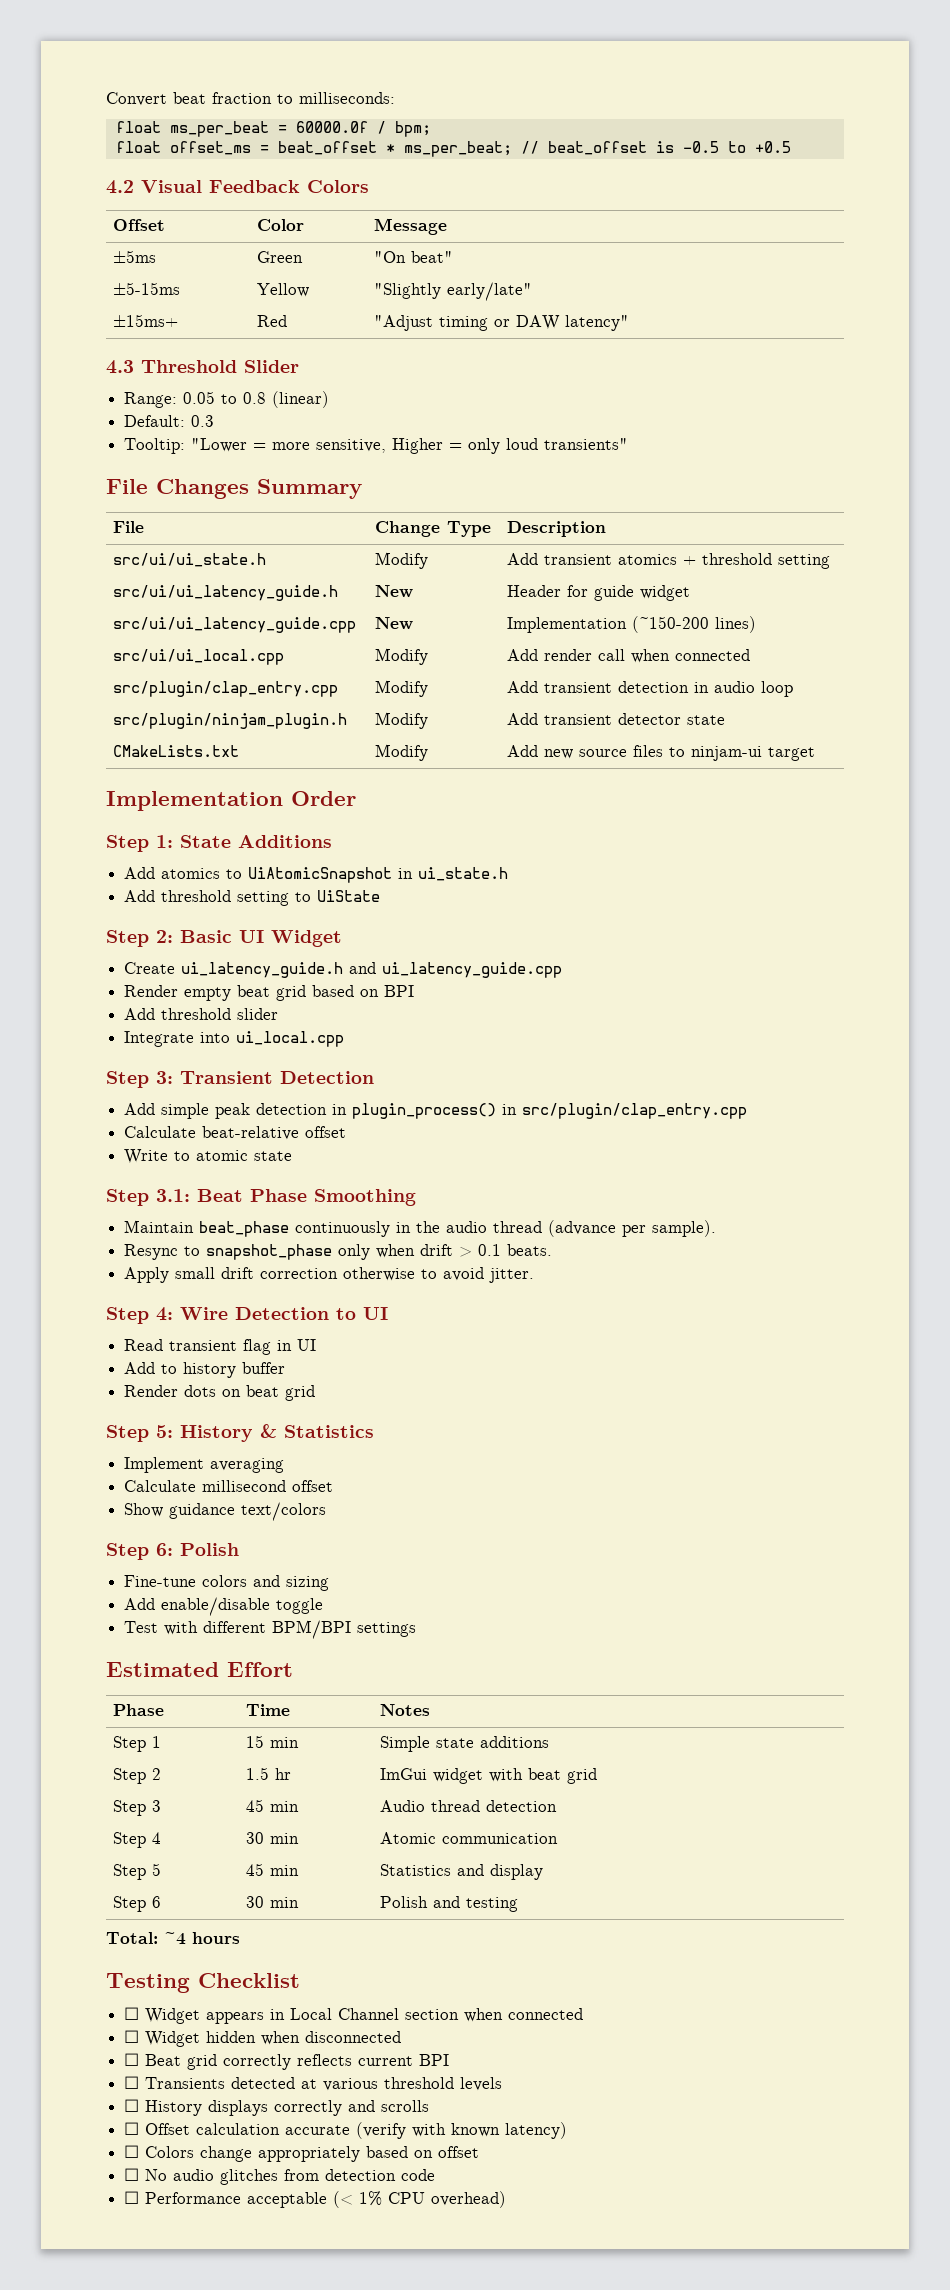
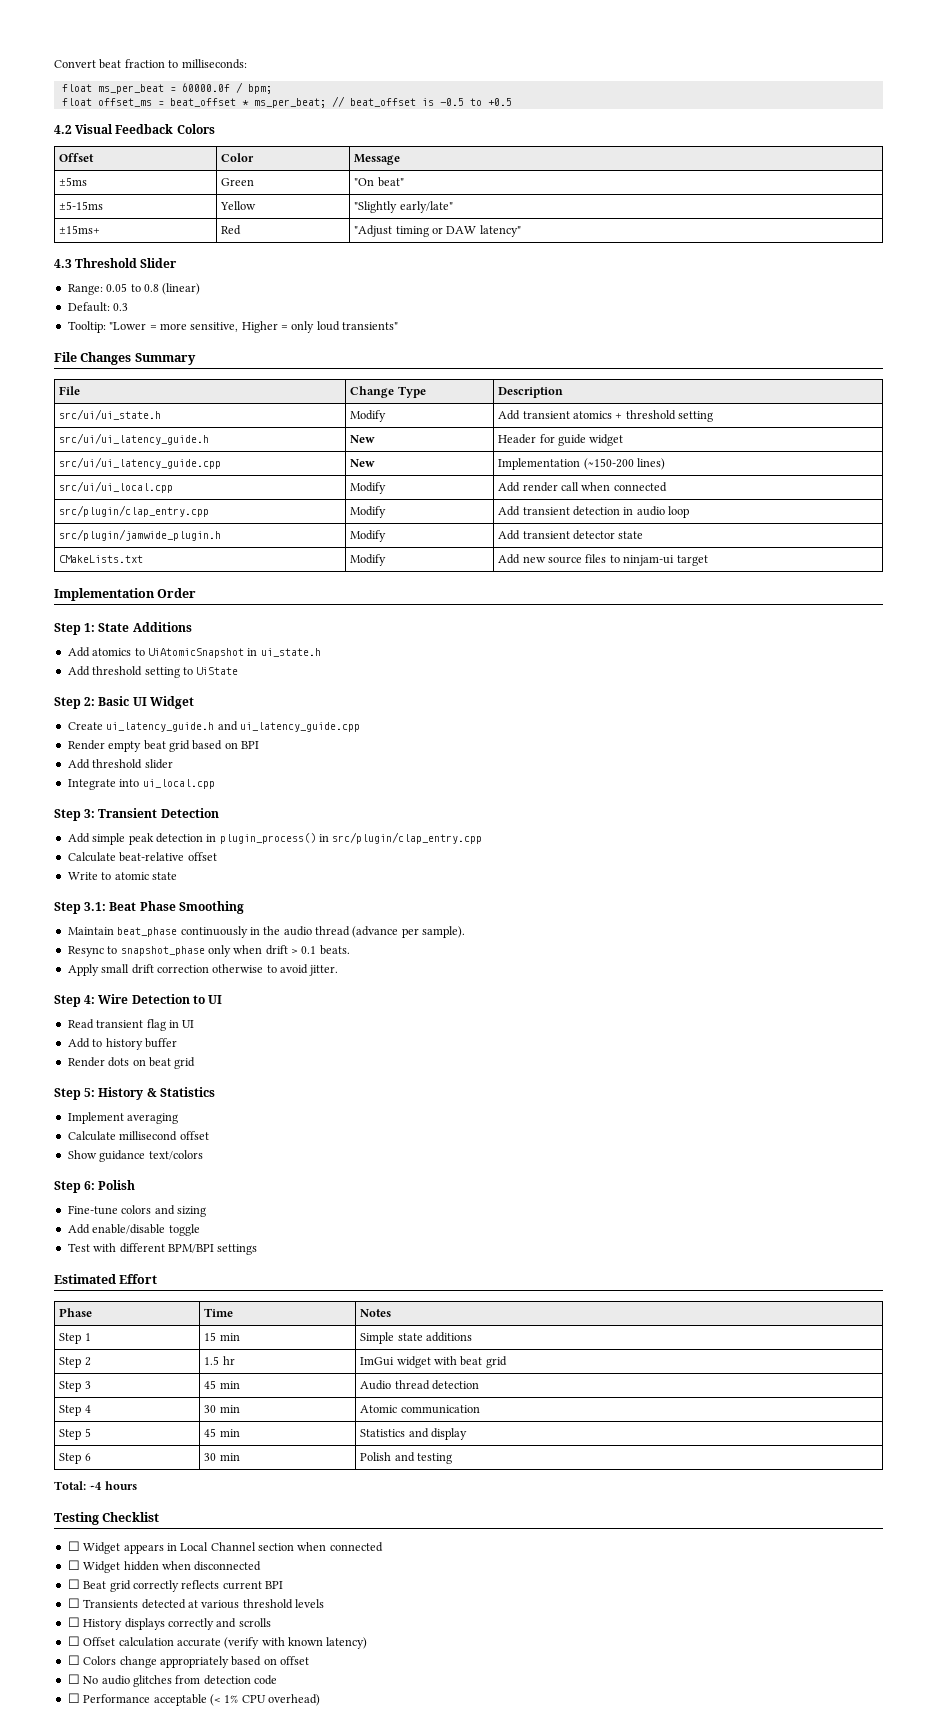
- src/plugin/ninjam_plugin.h | Modify | Add transient detector state
+ src/plugin/jamwide_plugin.h | Modify | Add transient detector state

